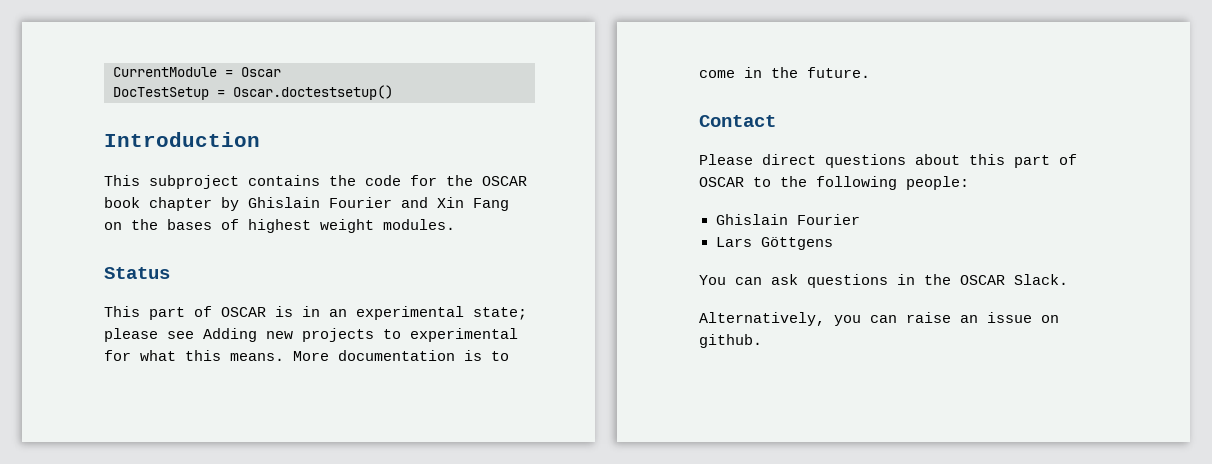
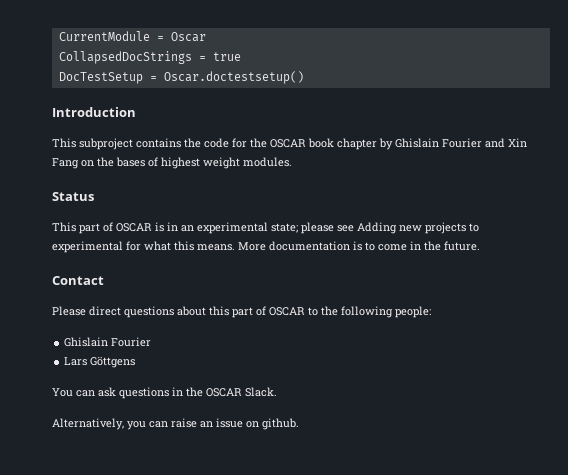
+ CollapsedDocStrings = true

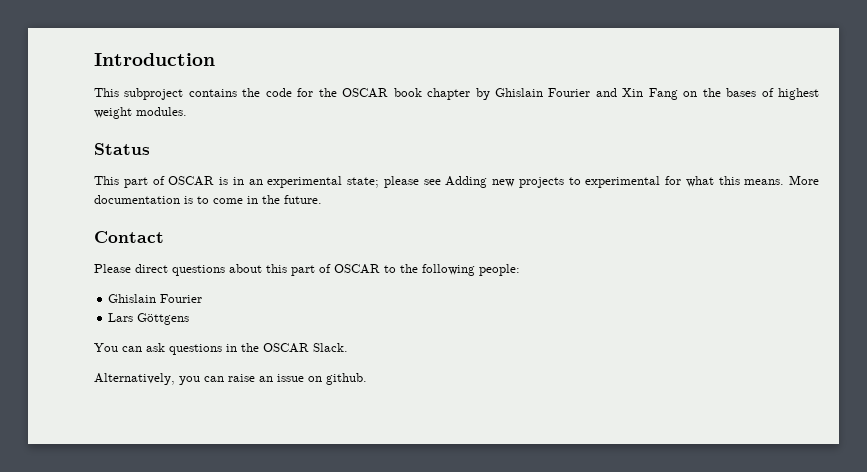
- CurrentModule = Oscar
- CollapsedDocStrings = true
- DocTestSetup = Oscar.doctestsetup()

